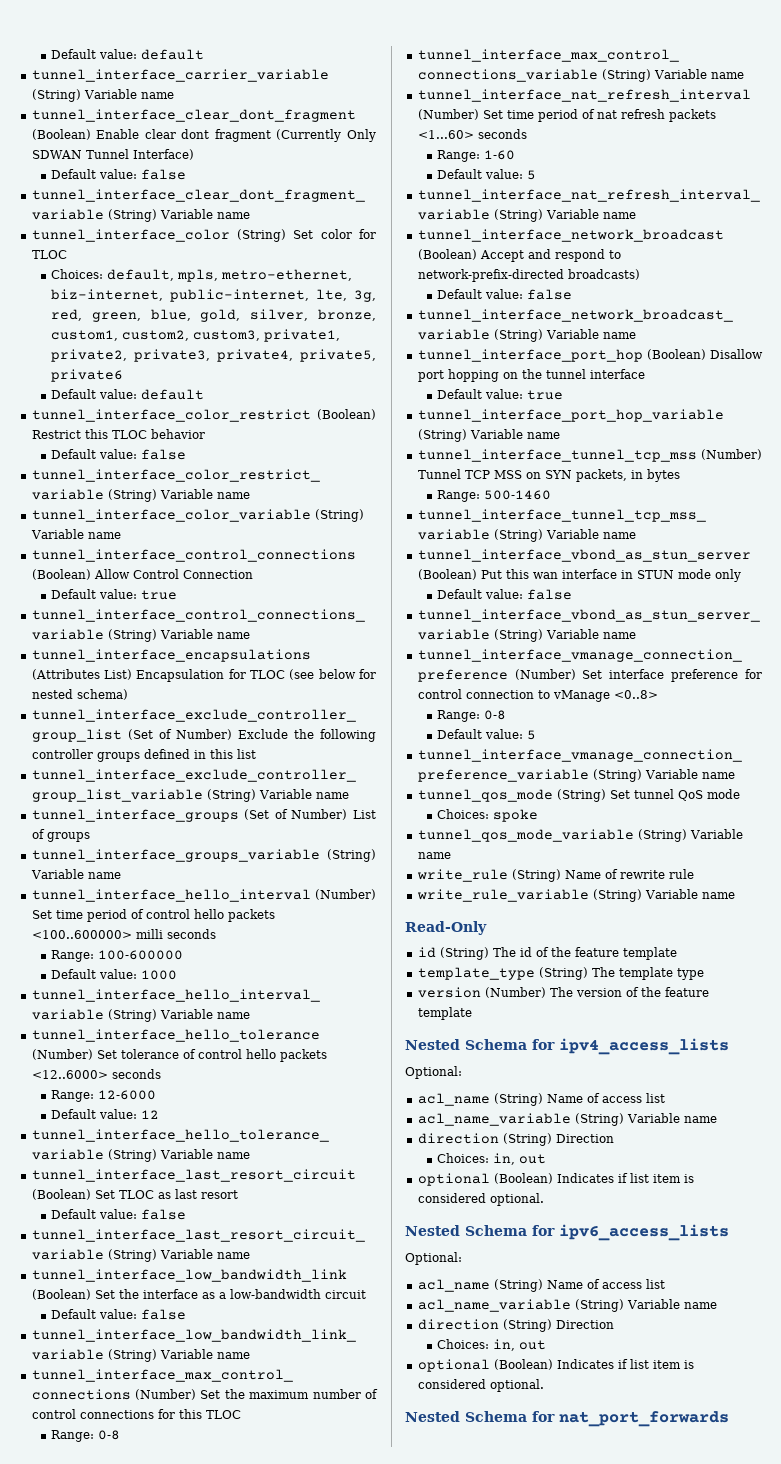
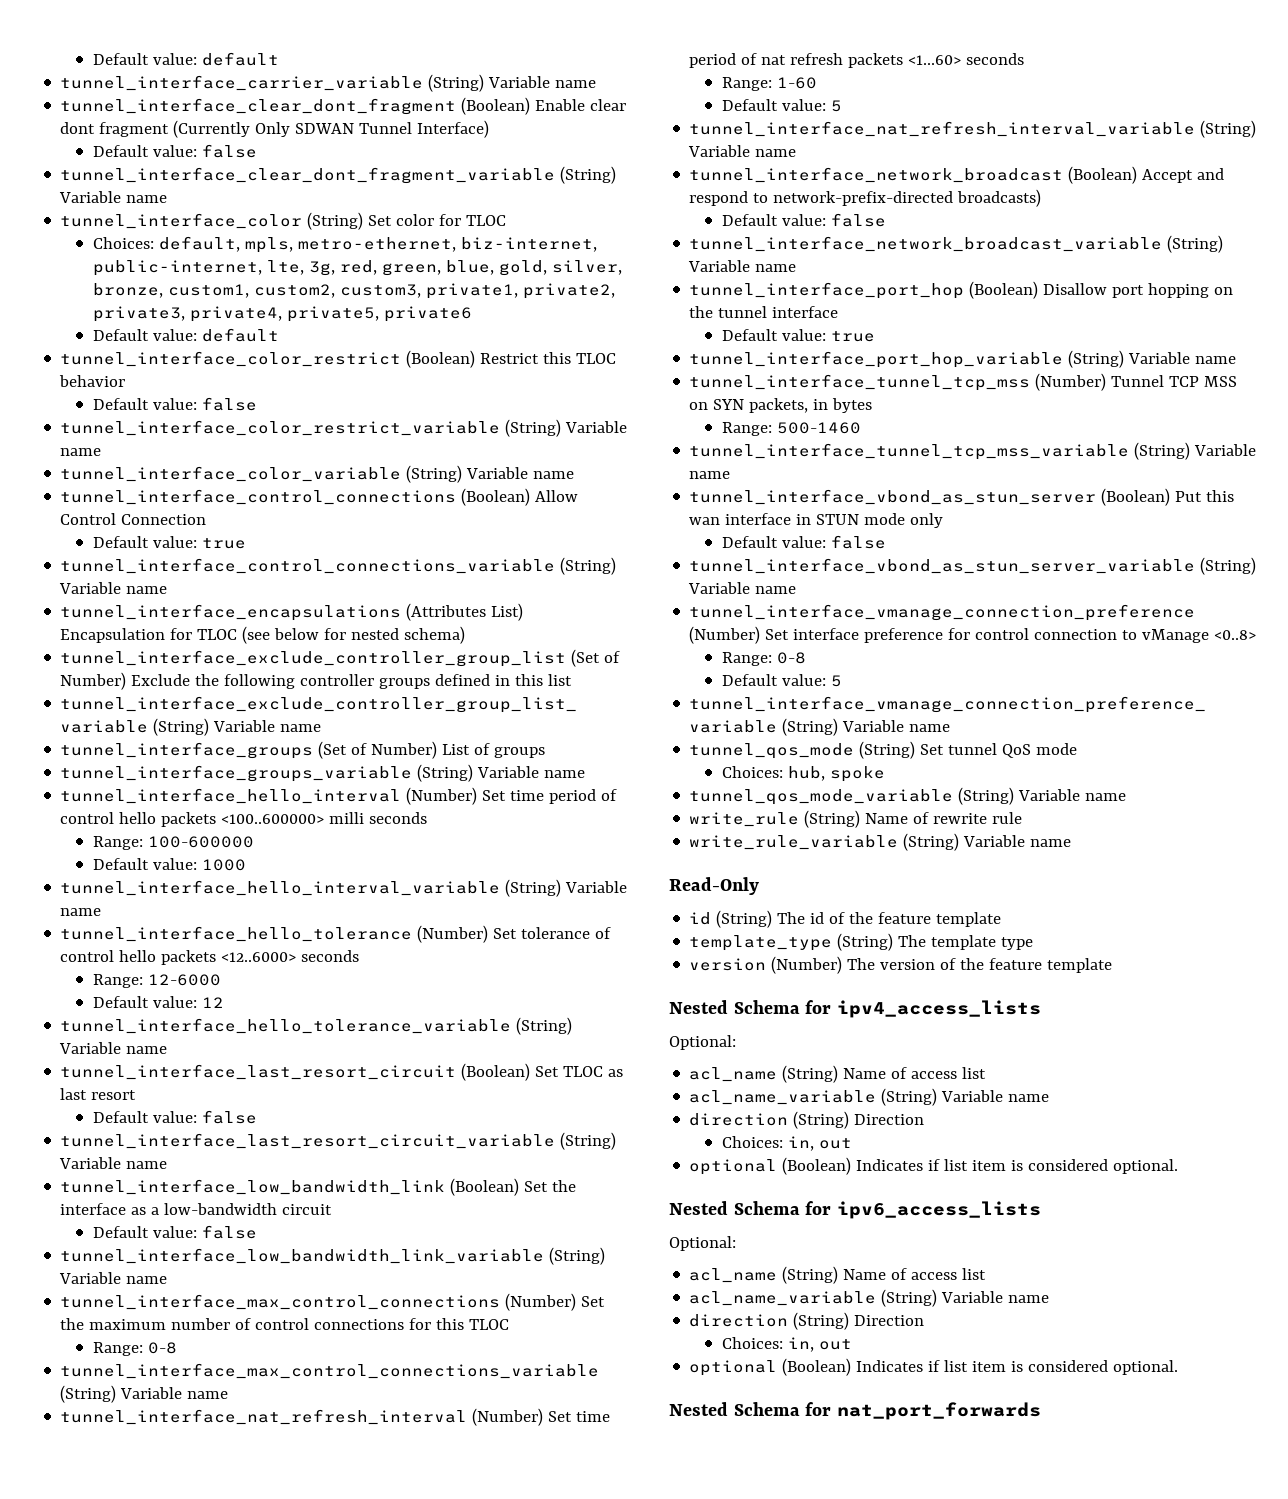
- Choices: spoke
+ Choices: hub, spoke

